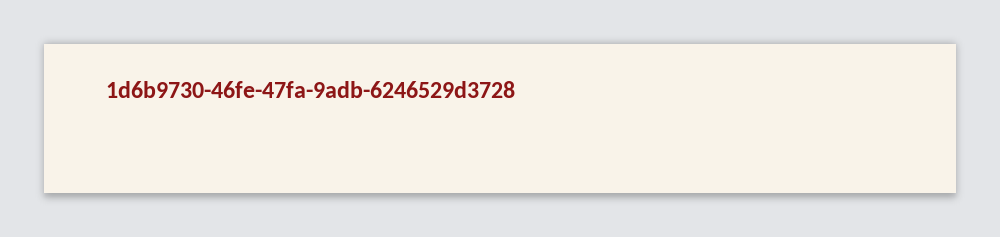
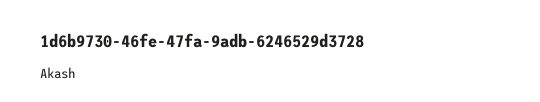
+ Akash

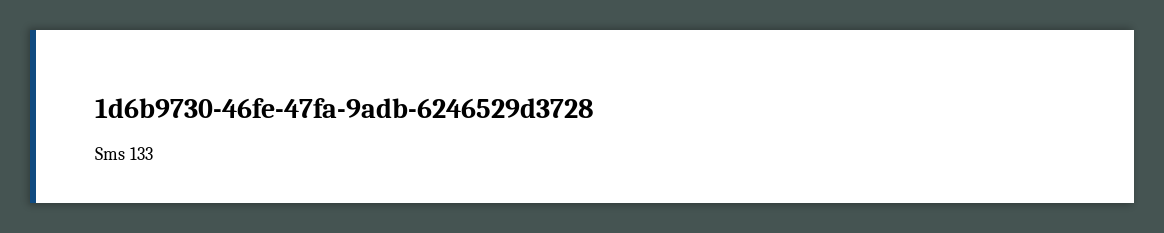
- Akash
+ Sms 133

